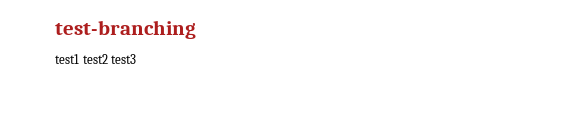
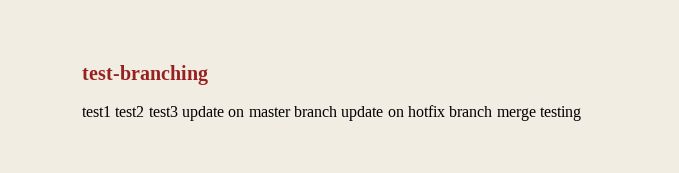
- test1 test2 test3
+ test1 test2 test3 update on master branch update on hotfix branch merge testing

